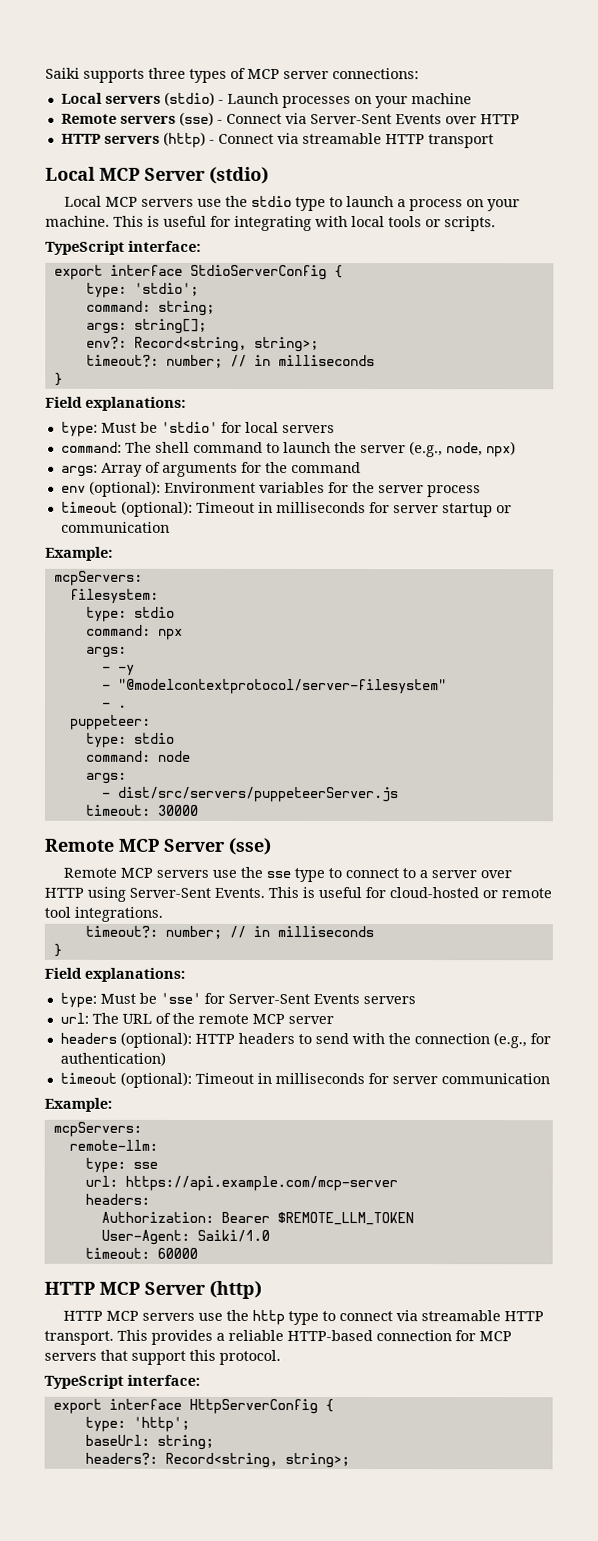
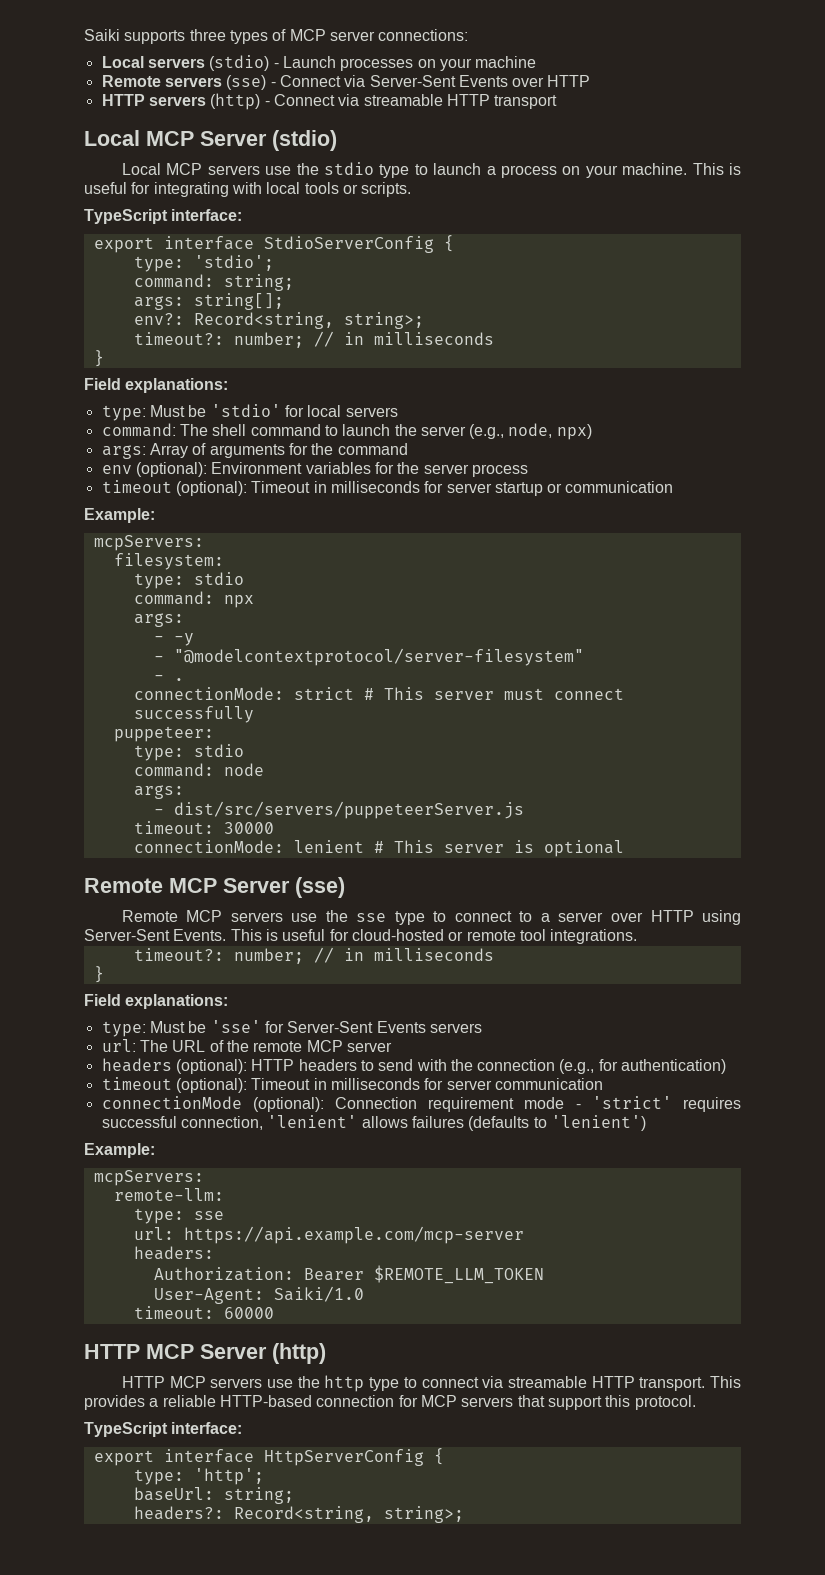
+ connectionMode: strict # This server must connect successfully
+ connectionMode: lenient # This server is optional
+ connectionMode (optional): Connection requirement mode - 'strict' requires successful connection, 'lenient' allows failures (defaults to 'lenient')

